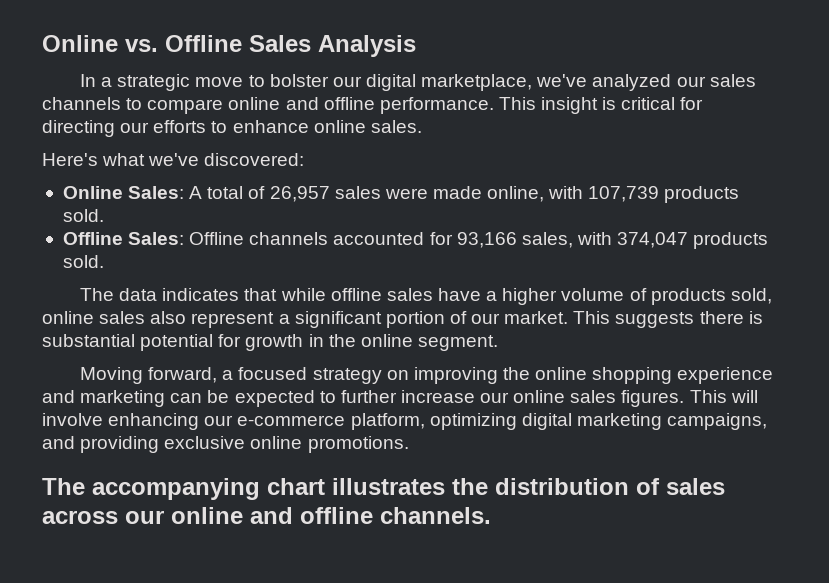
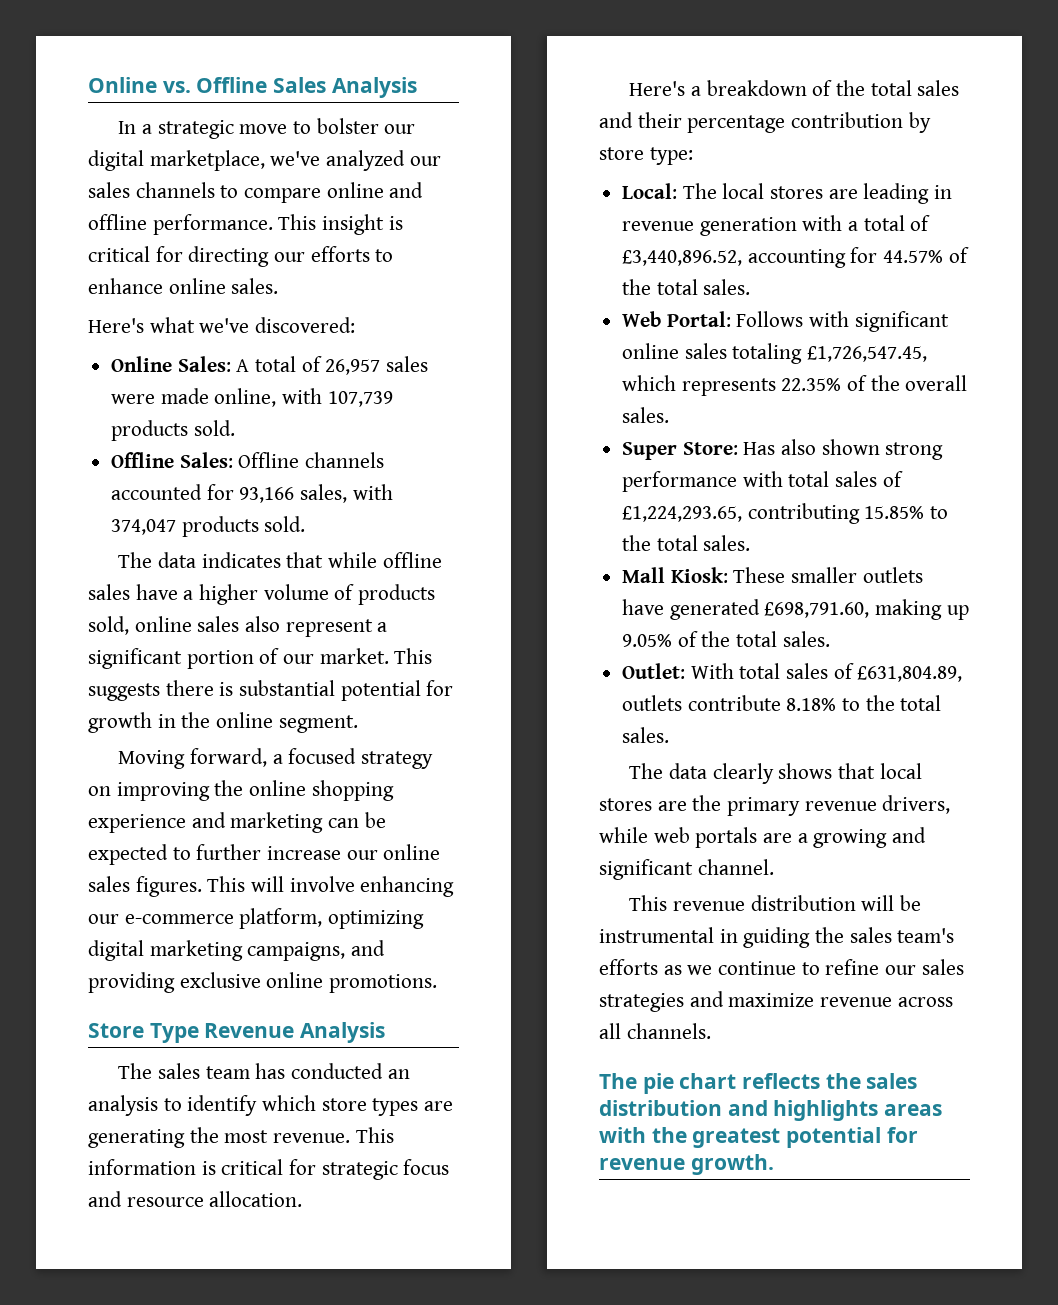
- The accompanying chart illustrates the distribution of sales across our online and offline channels.
+ Store Type Revenue Analysis
+ The sales team has conducted an analysis to identify which store types are generating the most revenue. This information is critical for strategic focus and resource allocation.
+ Here's a breakdown of the total sales and their percentage contribution by store type:
+ Local: The local stores are leading in revenue generation with a total of £3,440,896.52, accounting for 44.57% of the total sales.
+ Web Portal: Follows with significant online sales totaling £1,726,547.45, which represents 22.35% of the overall sales.
+ Super Store: Has also shown strong performance with total sales of £1,224,293.65, contributing 15.85% to the total sales.
+ Mall Kiosk: These smaller outlets have generated £698,791.60, making up 9.05% of the total sales.
+ Outlet: With total sales of £631,804.89, outlets contribute 8.18% to the total sales.
+ The data clearly shows that local stores are the primary revenue drivers, while web portals are a growing and significant channel.
+ This revenue distribution will be instrumental in guiding the sales team's efforts as we continue to refine our sales strategies and maximize revenue across all channels.
+ The pie chart reflects the sales distribution and highlights areas with the greatest potential for revenue growth.

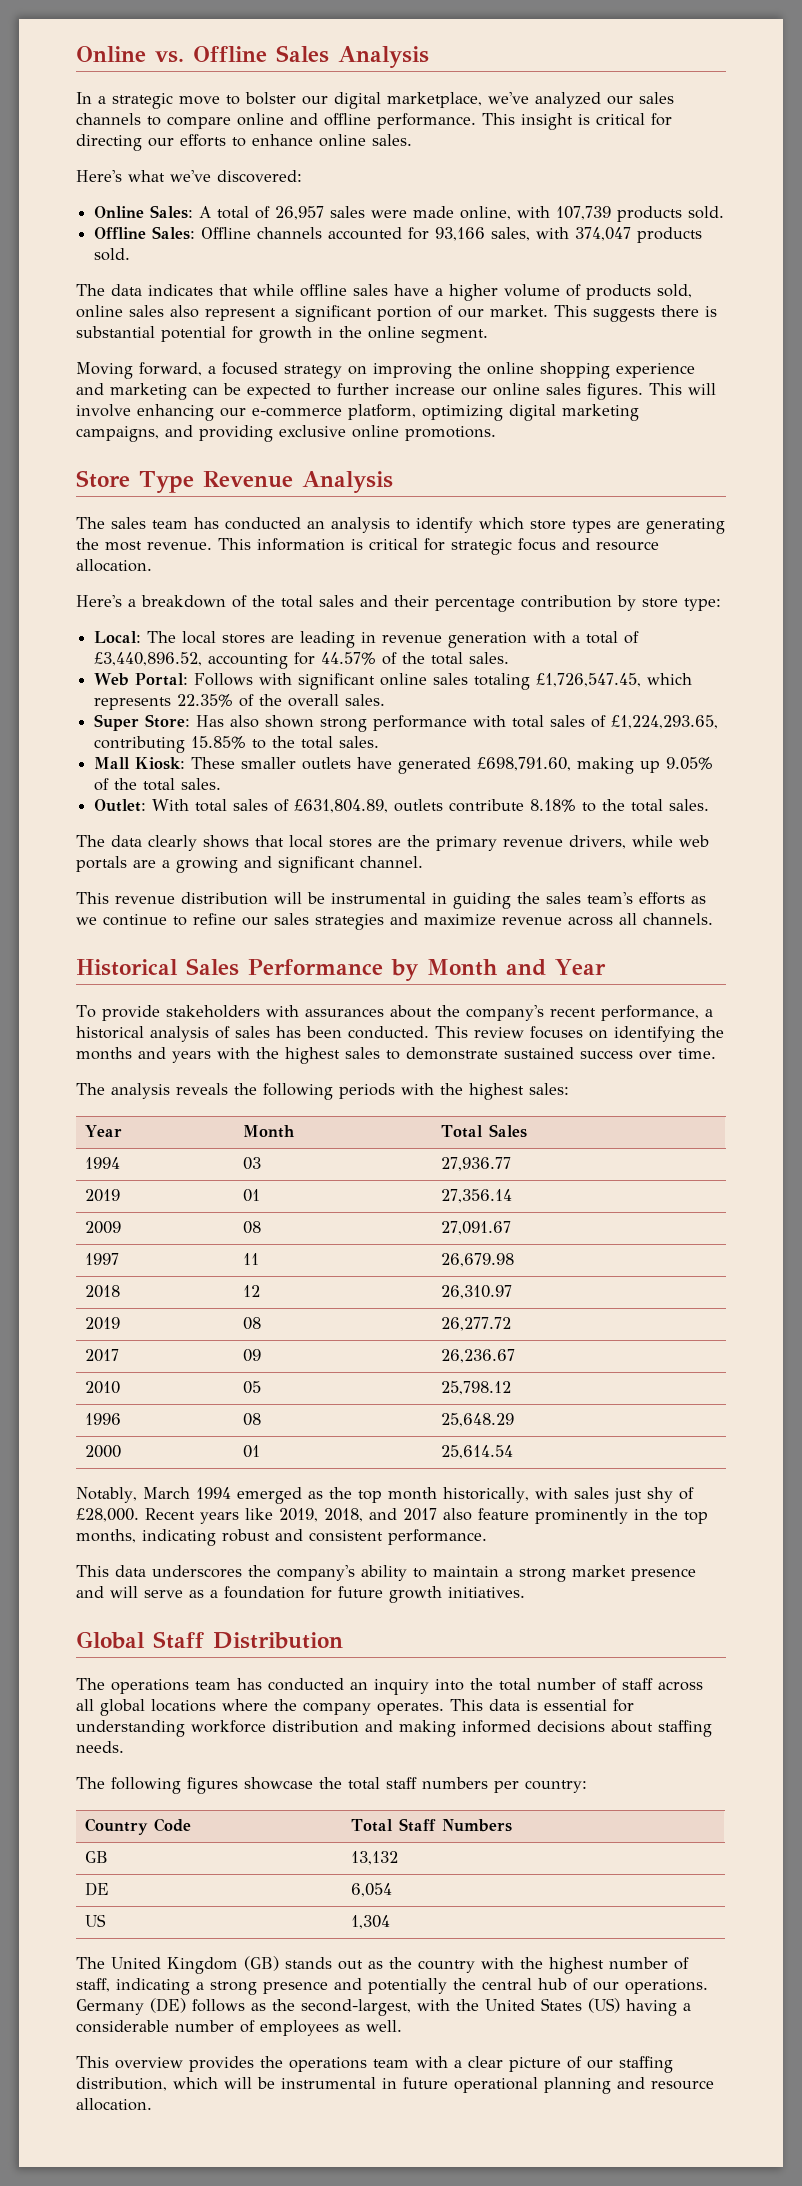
- The pie chart reflects the sales distribution and highlights areas with the greatest potential for revenue growth.
+ Historical Sales Performance by Month and Year
+ To provide stakeholders with assurances about the company's recent performance, a historical analysis of sales has been conducted. This review focuses on identifying the months and years with the highest sales to demonstrate sustained success over time.
+ The analysis reveals the following periods with the highest sales:
+ Year | Month | Total Sales
+ 1994 | 03 | 27,936.77
+ 2019 | 01 | 27,356.14
+ 2009 | 08 | 27,091.67
+ 1997 | 11 | 26,679.98
+ 2018 | 12 | 26,310.97
+ 2019 | 08 | 26,277.72
+ 2017 | 09 | 26,236.67
+ 2010 | 05 | 25,798.12
+ 1996 | 08 | 25,648.29
+ 2000 | 01 | 25,614.54
+ Notably, March 1994 emerged as the top month historically, with sales just shy of £28,000. Recent years like 2019, 2018, and 2017 also feature prominently in the top months, indicating robust and consistent performance.
+ This data underscores the company's ability to maintain a strong market presence and will serve as a foundation for future growth initiatives.
+ Global Staff Distribution
+ The operations team has conducted an inquiry into the total number of staff across all global locations where the company operates. This data is essential for understanding workforce distribution and making informed decisions about staffing needs.
+ The following figures showcase the total staff numbers per country:
+ Country Code | Total Staff Numbers
+ GB | 13,132
+ DE | 6,054
+ US | 1,304
+ The United Kingdom (GB) stands out as the country with the highest number of staff, indicating a strong presence and potentially the central hub of our operations. Germany (DE) follows as the second-largest, with the United States (US) having a considerable number of employees as well.
+ This overview provides the operations team with a clear picture of our staffing distribution, which will be instrumental in future operational planning and resource allocation.

